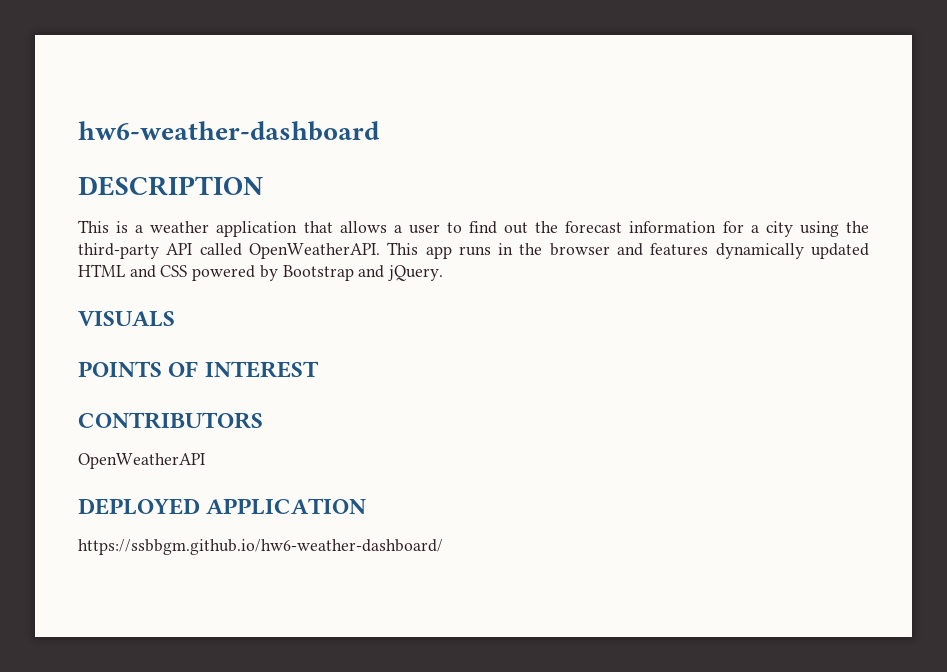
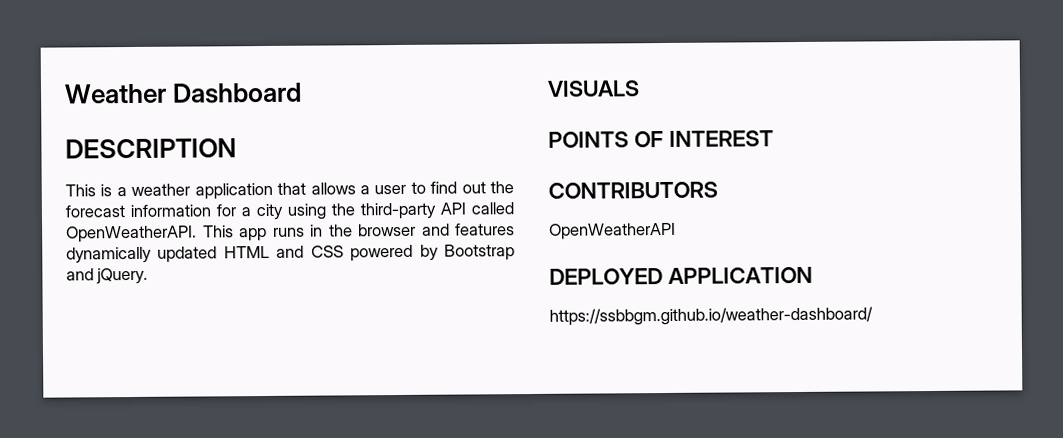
- hw6-weather-dashboard
+ Weather Dashboard
- https://ssbbgm.github.io/hw6-weather-dashboard/
+ https://ssbbgm.github.io/weather-dashboard/

